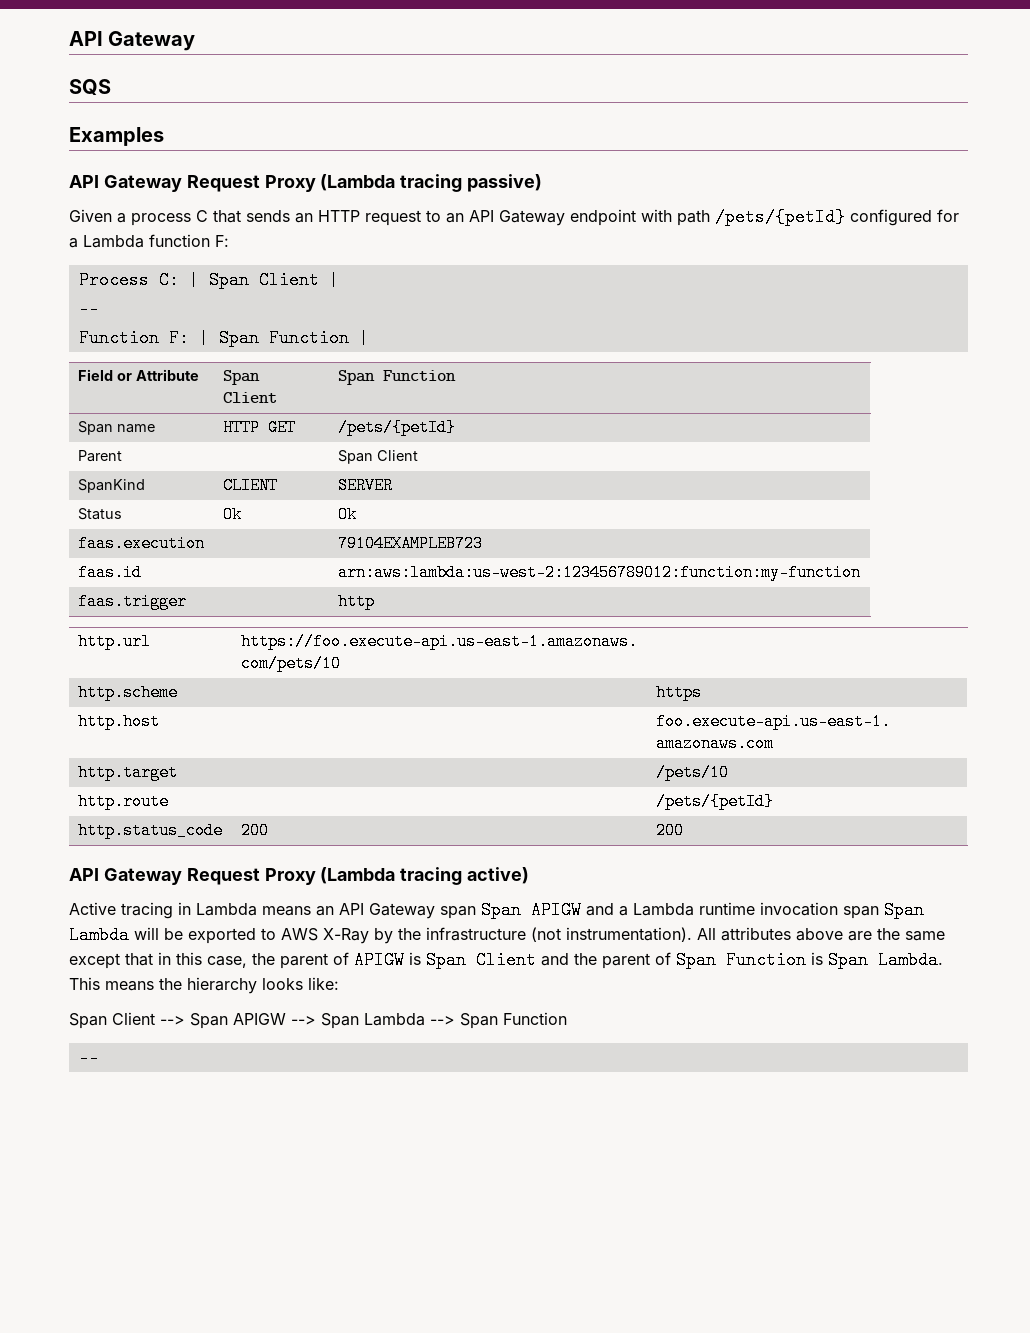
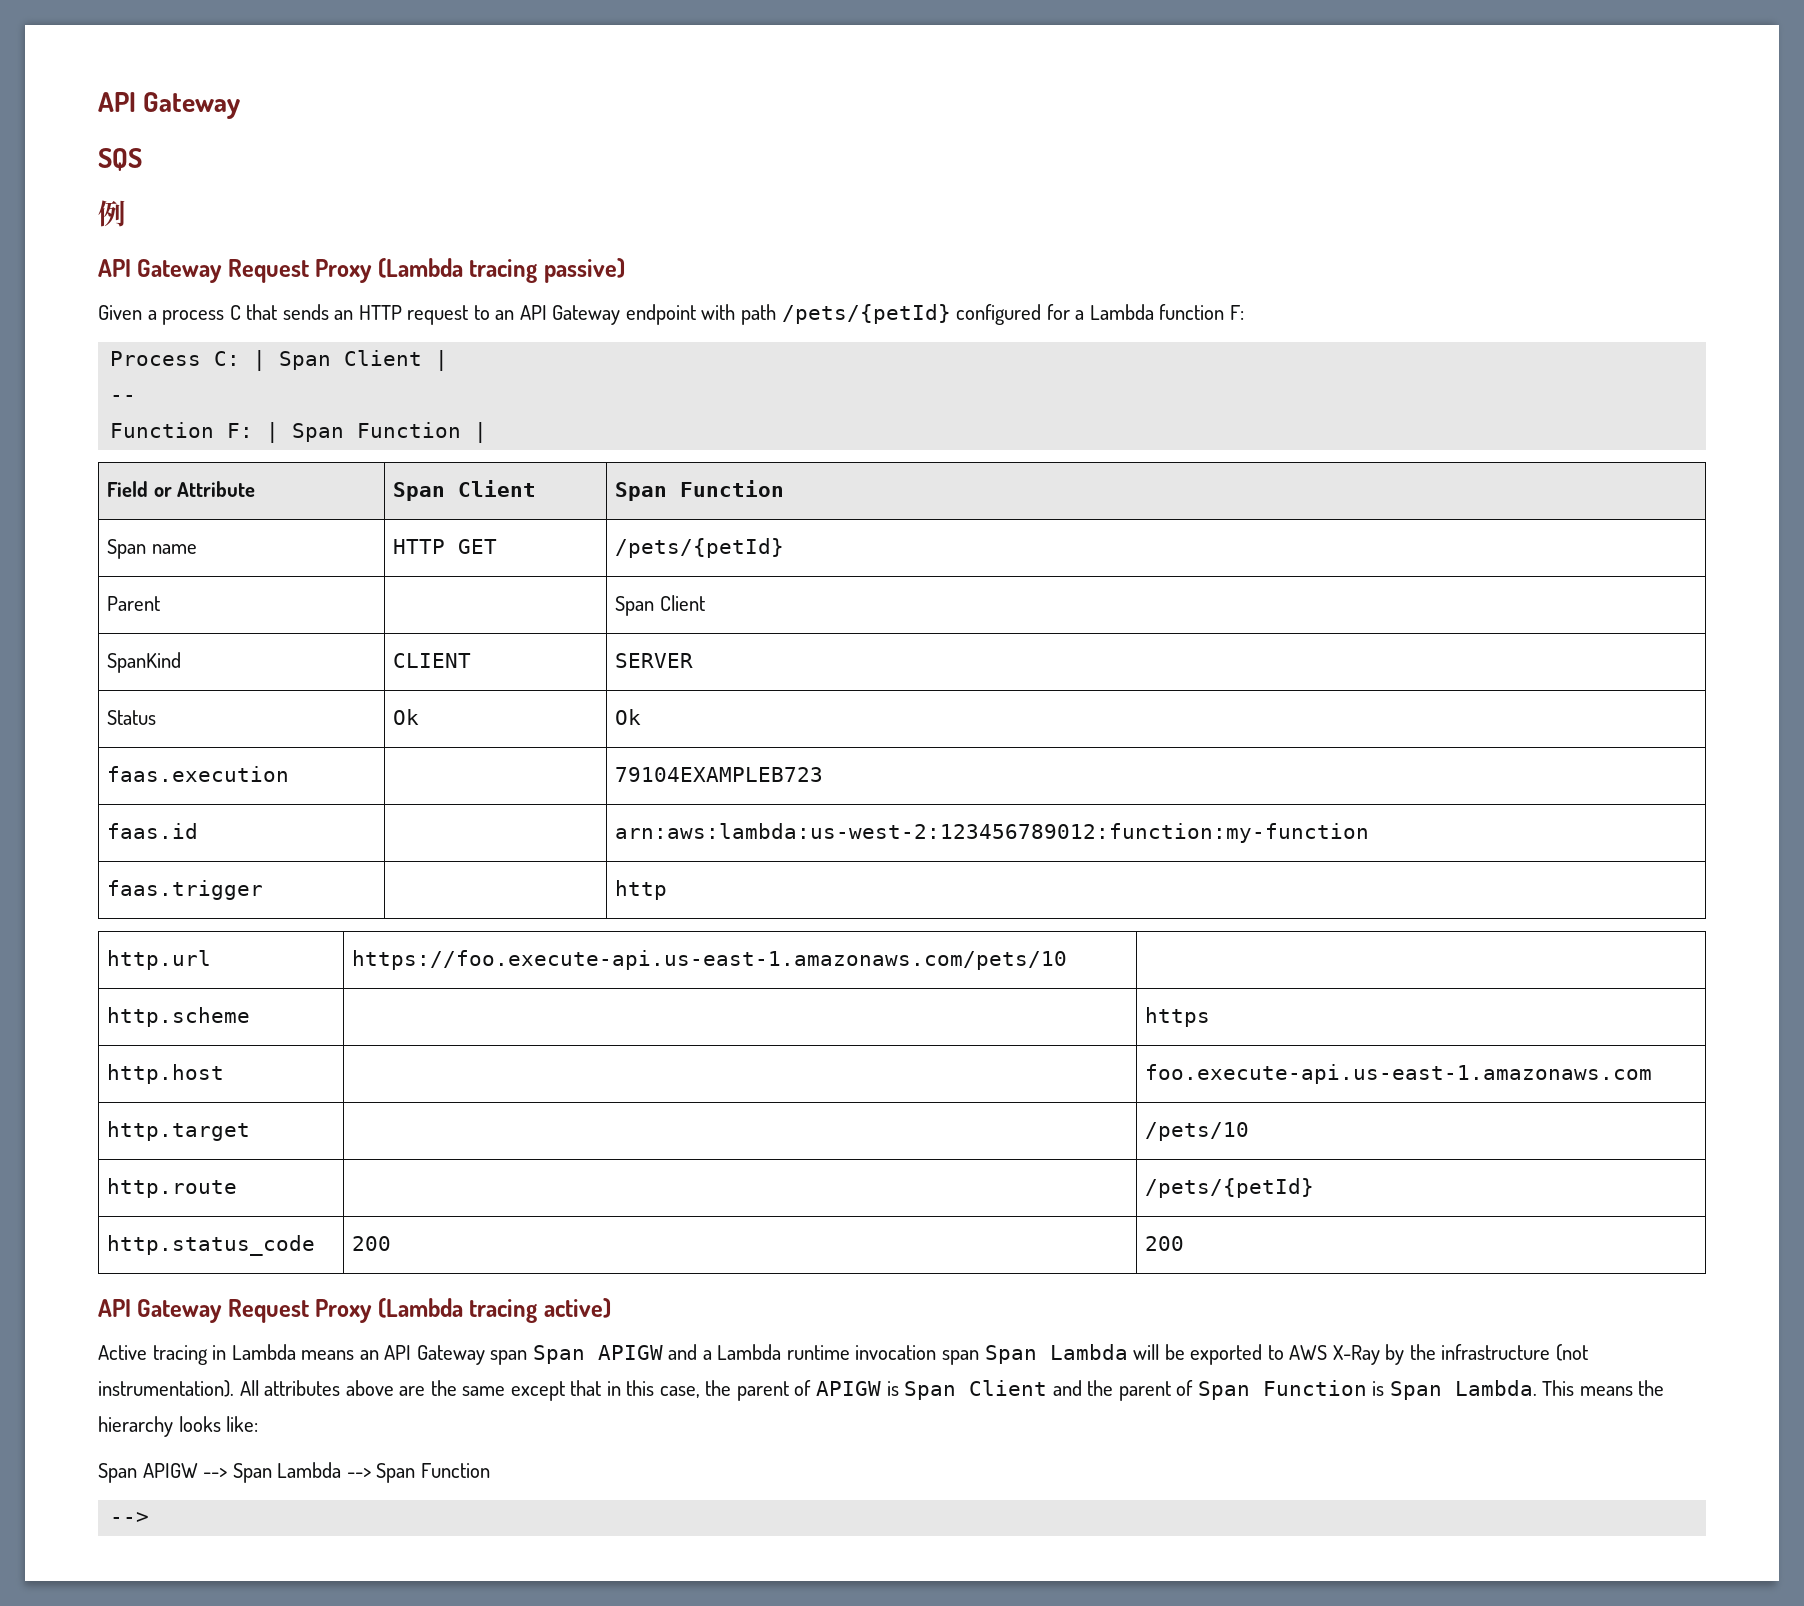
- Examples
+ 例
- Span Client --> Span APIGW --> Span Lambda --> Span Function
- --
+ Span APIGW --> Span Lambda --> Span Function
+ -->

